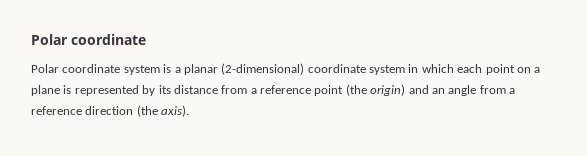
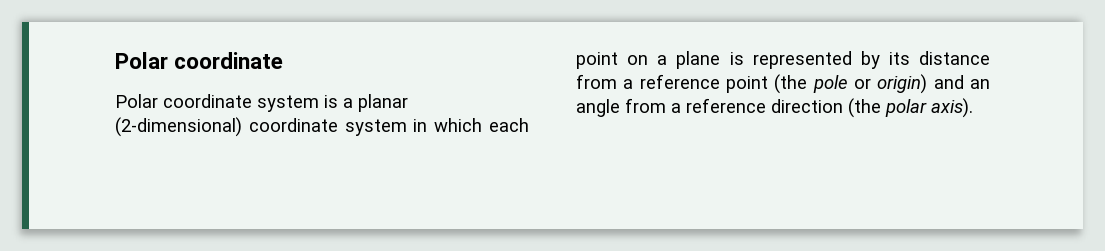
- Polar coordinate system is a planar (2-dimensional) coordinate system in which each point on a plane is represented by its distance from a reference point (the origin) and an angle from a reference direction (the axis).
+ Polar coordinate system is a planar (2-dimensional) coordinate system in which each point on a plane is represented by its distance from a reference point (the pole or origin) and an angle from a reference direction (the polar axis).

